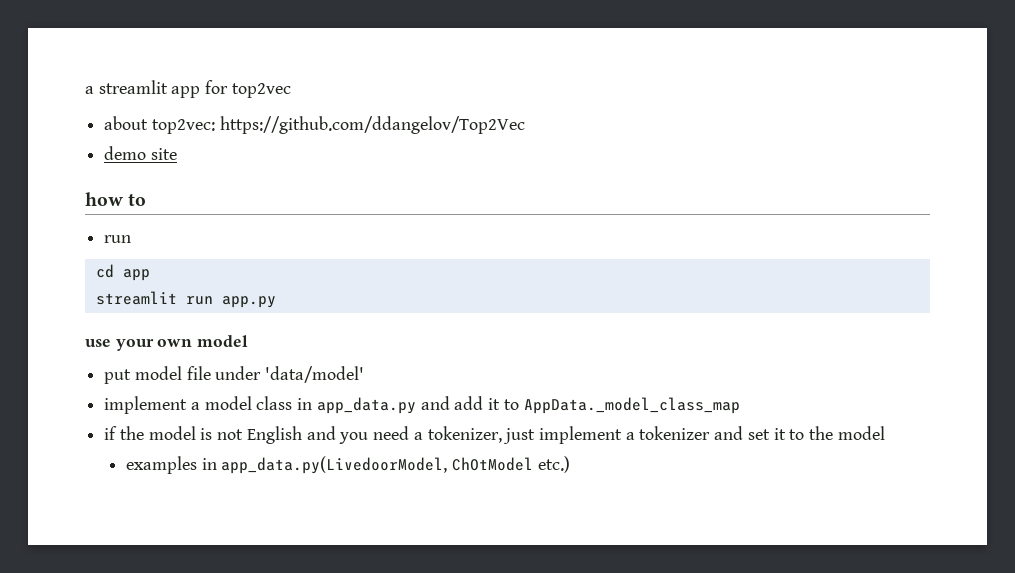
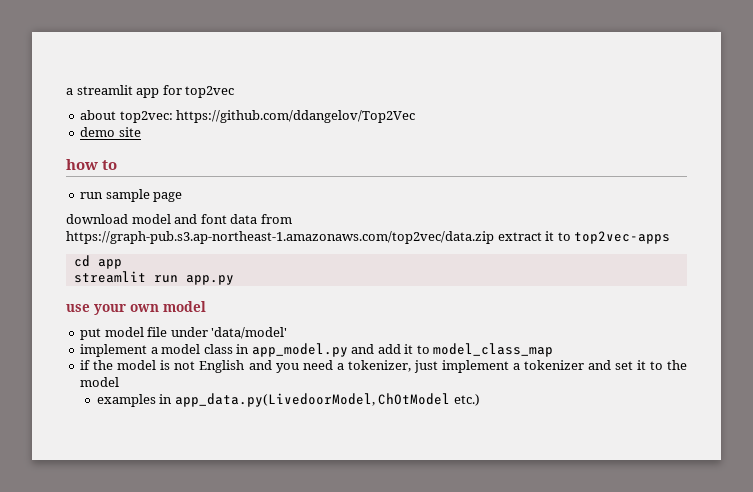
  how to
- run
+ run sample page
+ download model and font data from https://graph-pub.s3.ap-northeast-1.amazonaws.com/top2vec/data.zip extract it to top2vec-apps
- implement a model class in app_data.py and add it to AppData._model_class_map
+ implement a model class in app_model.py and add it to model_class_map

